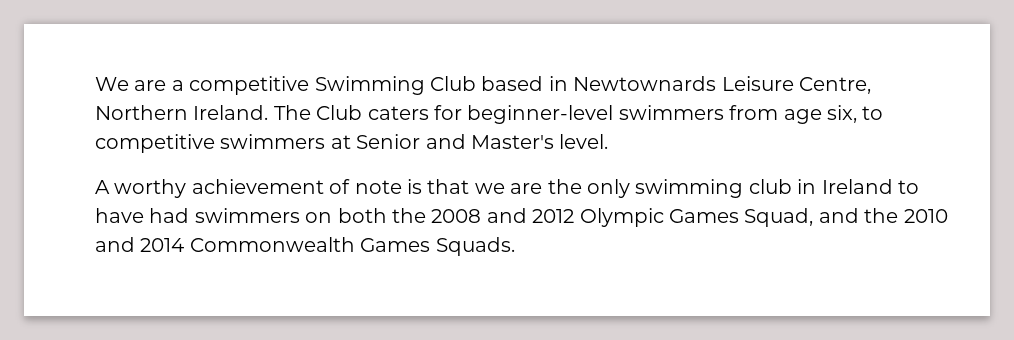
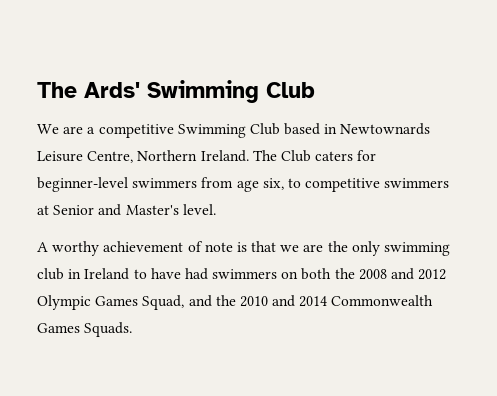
+ The Ards' Swimming Club

